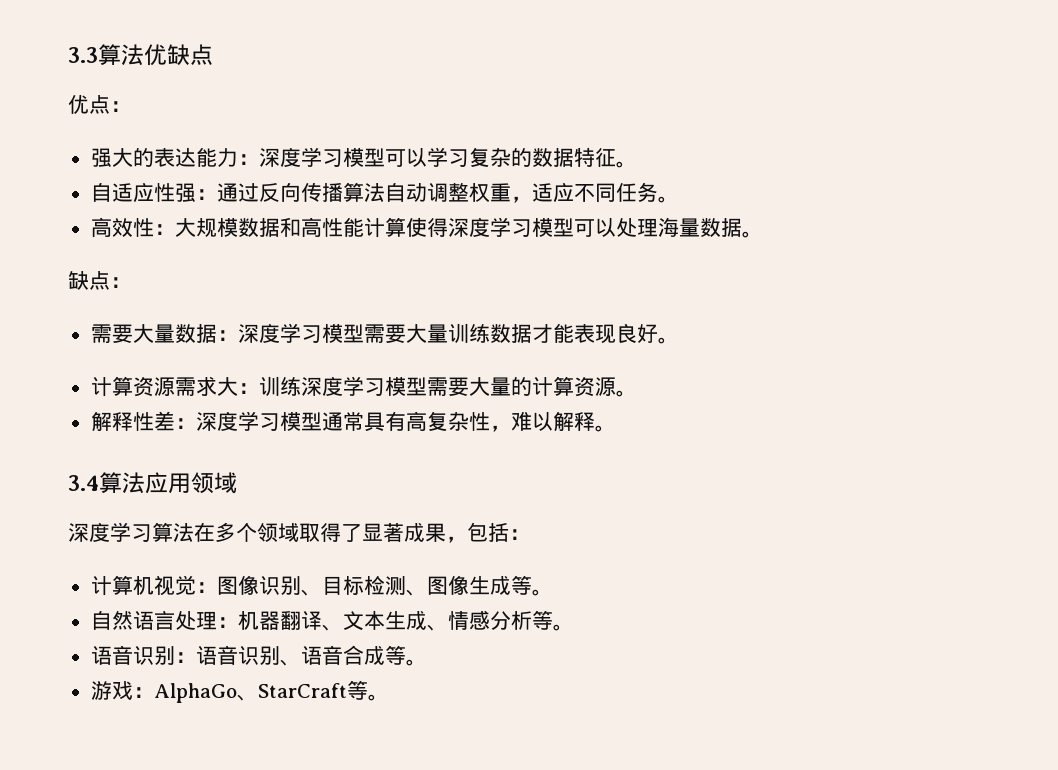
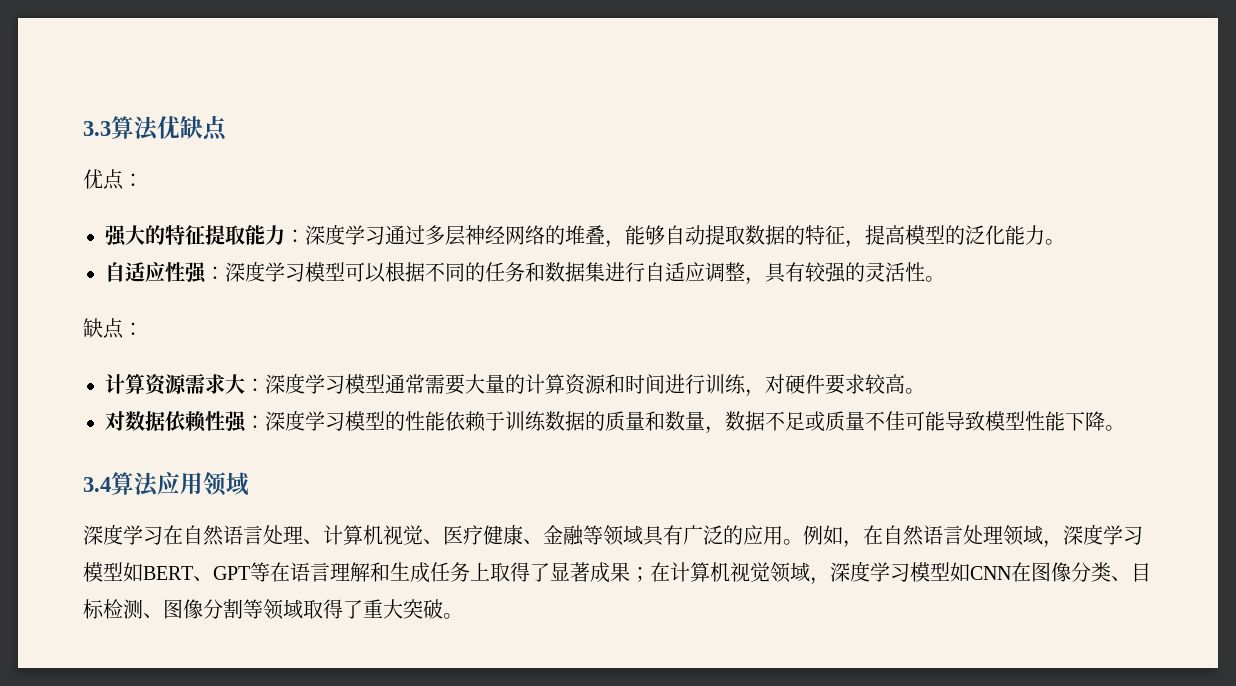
- 强大的表达能力：深度学习模型可以学习复杂的数据特征。
- 自适应性强：通过反向传播算法自动调整权重，适应不同任务。
- 高效性：大规模数据和高性能计算使得深度学习模型可以处理海量数据。
+ 强大的特征提取能力：深度学习通过多层神经网络的堆叠，能够自动提取数据的特征，提高模型的泛化能力。
+ 自适应性强：深度学习模型可以根据不同的任务和数据集进行自适应调整，具有较强的灵活性。
  缺点：
- 需要大量数据：深度学习模型需要大量训练数据才能表现良好。
- 计算资源需求大：训练深度学习模型需要大量的计算资源。
- 解释性差：深度学习模型通常具有高复杂性，难以解释。
+ 计算资源需求大：深度学习模型通常需要大量的计算资源和时间进行训练，对硬件要求较高。
+ 对数据依赖性强：深度学习模型的性能依赖于训练数据的质量和数量，数据不足或质量不佳可能导致模型性能下降。
- 深度学习算法在多个领域取得了显著成果，包括：
- 计算机视觉：图像识别、目标检测、图像生成等。
- 自然语言处理：机器翻译、文本生成、情感分析等。
- 语音识别：语音识别、语音合成等。
- 游戏：AlphaGo、StarCraft等。
+ 深度学习在自然语言处理、计算机视觉、医疗健康、金融等领域具有广泛的应用。例如，在自然语言处理领域，深度学习模型如BERT、GPT等在语言理解和生成任务上取得了显著成果；在计算机视觉领域，深度学习模型如CNN在图像分类、目标检测、图像分割等领域取得了重大突破。

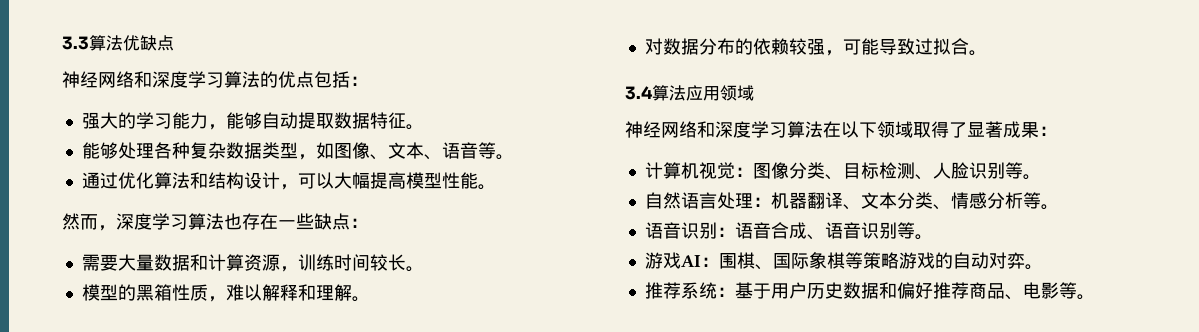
- 优点：
- 强大的特征提取能力：深度学习通过多层神经网络的堆叠，能够自动提取数据的特征，提高模型的泛化能力。
- 自适应性强：深度学习模型可以根据不同的任务和数据集进行自适应调整，具有较强的灵活性。
- 缺点：
- 计算资源需求大：深度学习模型通常需要大量的计算资源和时间进行训练，对硬件要求较高。
- 对数据依赖性强：深度学习模型的性能依赖于训练数据的质量和数量，数据不足或质量不佳可能导致模型性能下降。
+ 神经网络和深度学习算法的优点包括：
+ 强大的学习能力，能够自动提取数据特征。
+ 能够处理各种复杂数据类型，如图像、文本、语音等。
+ 通过优化算法和结构设计，可以大幅提高模型性能。
+ 然而，深度学习算法也存在一些缺点：
+ 需要大量数据和计算资源，训练时间较长。
+ 模型的黑箱性质，难以解释和理解。
+ 对数据分布的依赖较强，可能导致过拟合。
- 深度学习在自然语言处理、计算机视觉、医疗健康、金融等领域具有广泛的应用。例如，在自然语言处理领域，深度学习模型如BERT、GPT等在语言理解和生成任务上取得了显著成果；在计算机视觉领域，深度学习模型如CNN在图像分类、目标检测、图像分割等领域取得了重大突破。
+ 神经网络和深度学习算法在以下领域取得了显著成果：
+ 计算机视觉：图像分类、目标检测、人脸识别等。
+ 自然语言处理：机器翻译、文本分类、情感分析等。
+ 语音识别：语音合成、语音识别等。
+ 游戏AI：围棋、国际象棋等策略游戏的自动对弈。
+ 推荐系统：基于用户历史数据和偏好推荐商品、电影等。

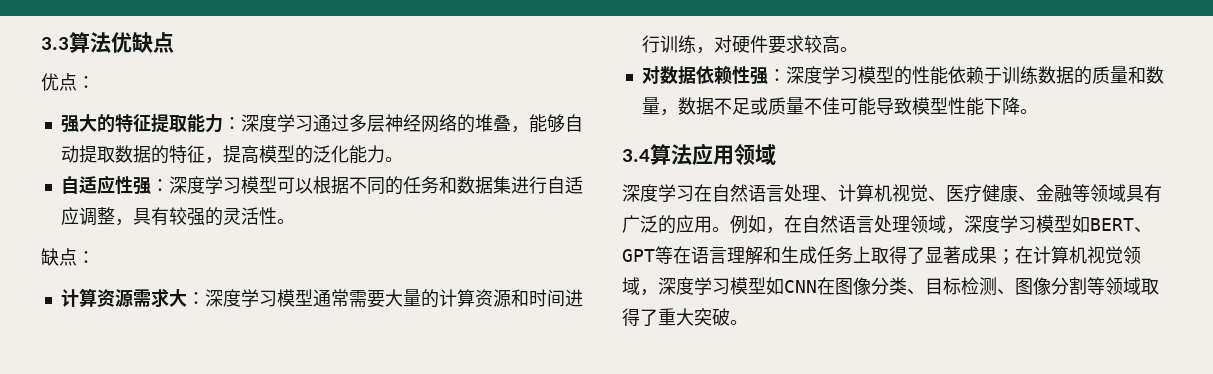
- 神经网络和深度学习算法的优点包括：
- 强大的学习能力，能够自动提取数据特征。
- 能够处理各种复杂数据类型，如图像、文本、语音等。
- 通过优化算法和结构设计，可以大幅提高模型性能。
- 然而，深度学习算法也存在一些缺点：
- 需要大量数据和计算资源，训练时间较长。
- 模型的黑箱性质，难以解释和理解。
- 对数据分布的依赖较强，可能导致过拟合。
+ 优点：
+ 强大的特征提取能力：深度学习通过多层神经网络的堆叠，能够自动提取数据的特征，提高模型的泛化能力。
+ 自适应性强：深度学习模型可以根据不同的任务和数据集进行自适应调整，具有较强的灵活性。
+ 缺点：
+ 计算资源需求大：深度学习模型通常需要大量的计算资源和时间进行训练，对硬件要求较高。
+ 对数据依赖性强：深度学习模型的性能依赖于训练数据的质量和数量，数据不足或质量不佳可能导致模型性能下降。
- 神经网络和深度学习算法在以下领域取得了显著成果：
- 计算机视觉：图像分类、目标检测、人脸识别等。
- 自然语言处理：机器翻译、文本分类、情感分析等。
- 语音识别：语音合成、语音识别等。
- 游戏AI：围棋、国际象棋等策略游戏的自动对弈。
- 推荐系统：基于用户历史数据和偏好推荐商品、电影等。
+ 深度学习在自然语言处理、计算机视觉、医疗健康、金融等领域具有广泛的应用。例如，在自然语言处理领域，深度学习模型如BERT、GPT等在语言理解和生成任务上取得了显著成果；在计算机视觉领域，深度学习模型如CNN在图像分类、目标检测、图像分割等领域取得了重大突破。

